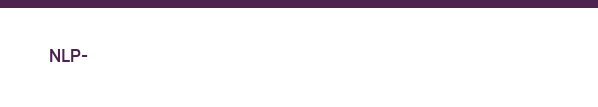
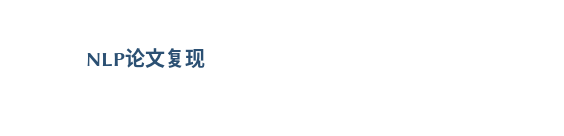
- NLP-
+ NLP论文复现

